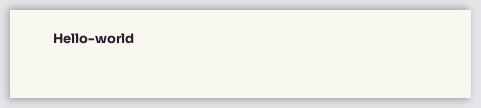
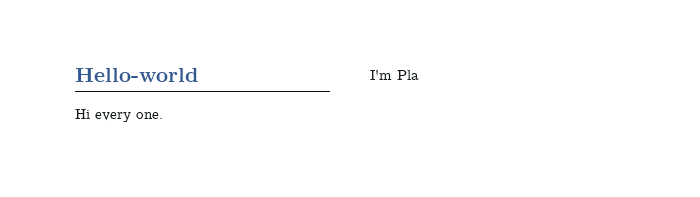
+ Hi every one.
+ I'm Pla

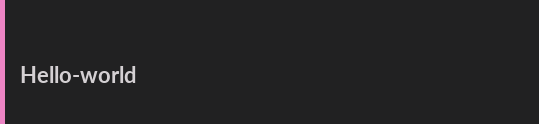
- Hi every one.
- I'm Pla

